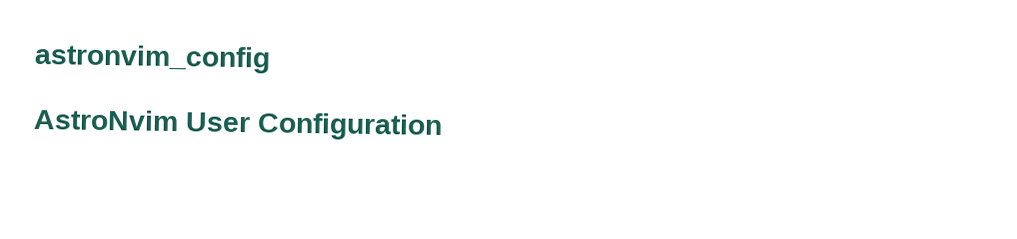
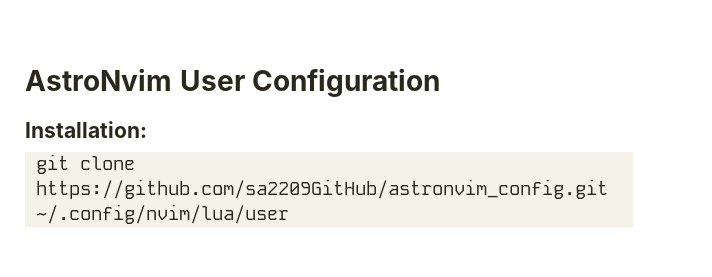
- astronvim_config
+ Installation:
+ git clone https://github.com/sa2209GitHub/astronvim_config.git ~/.config/nvim/lua/user

